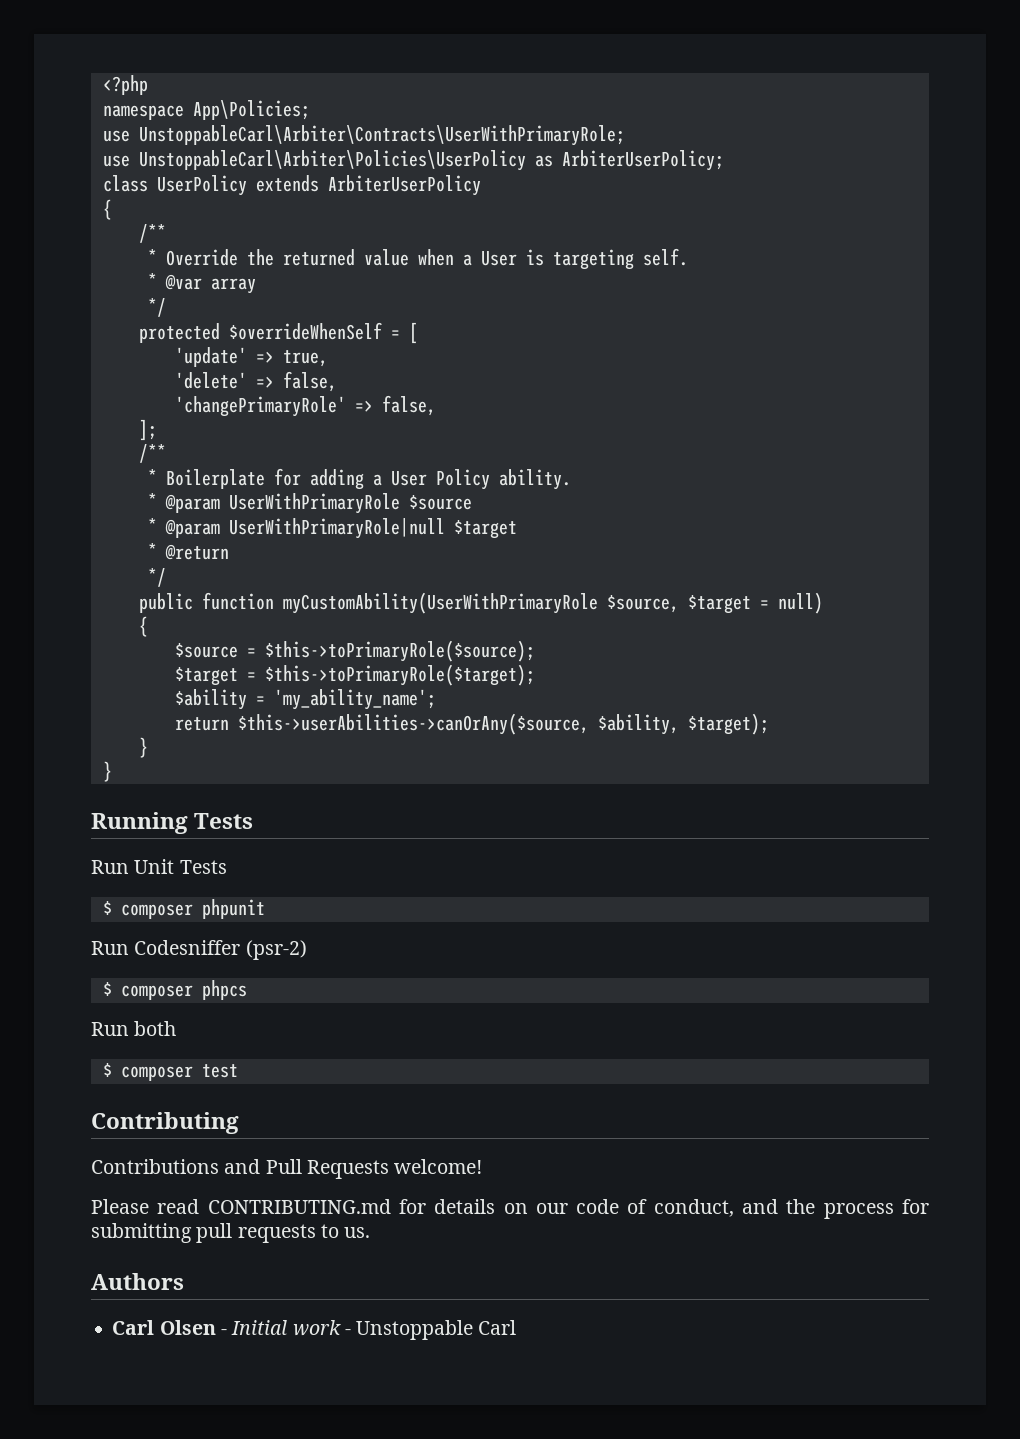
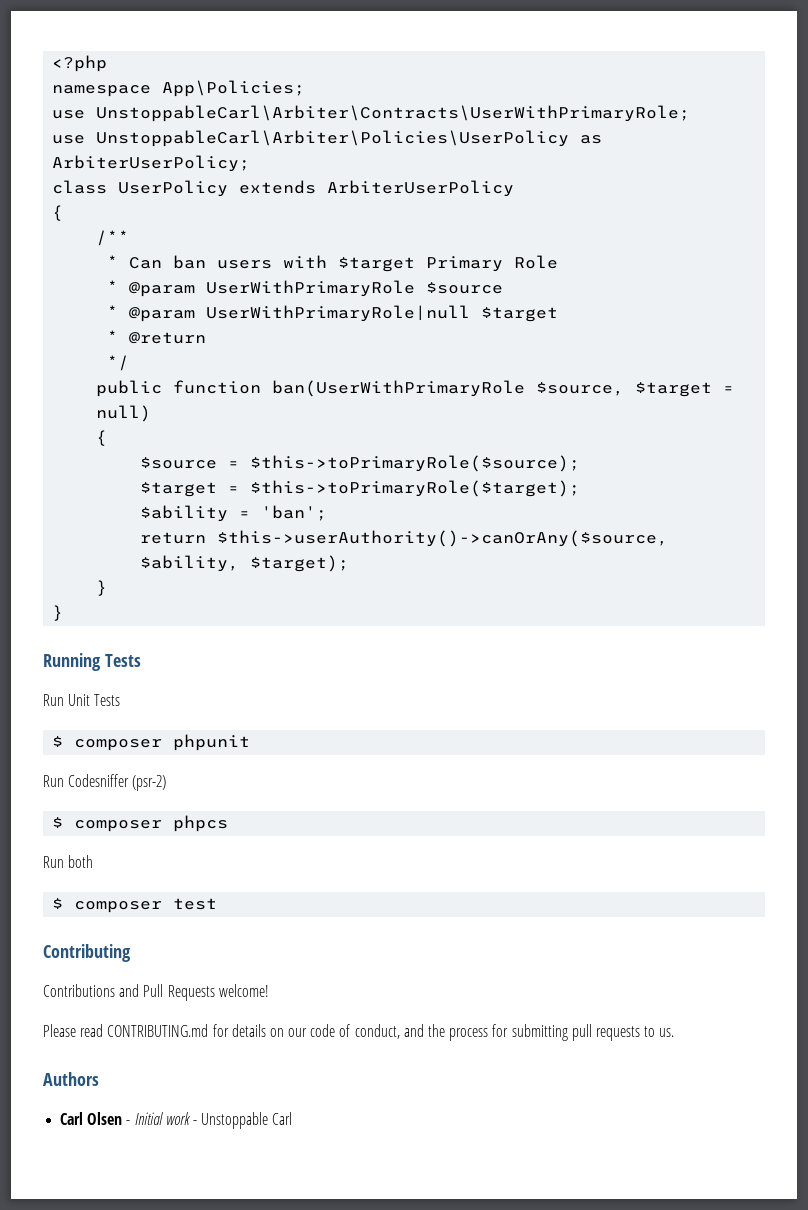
- * Override the returned value when a User is targeting self.
- * @var array
- */
- protected $overrideWhenSelf = [
- 'update' => true,
- 'delete' => false,
- 'changePrimaryRole' => false,
- ];
- /**
- * Boilerplate for adding a User Policy ability.
+ * Can ban users with $target Primary Role
- public function myCustomAbility(UserWithPrimaryRole $source, $target = null)
+ public function ban(UserWithPrimaryRole $source, $target = null)
- $ability = 'my_ability_name';
+ $ability = 'ban';
- return $this->userAbilities->canOrAny($source, $ability, $target);
+ return $this->userAuthority()->canOrAny($source, $ability, $target);

